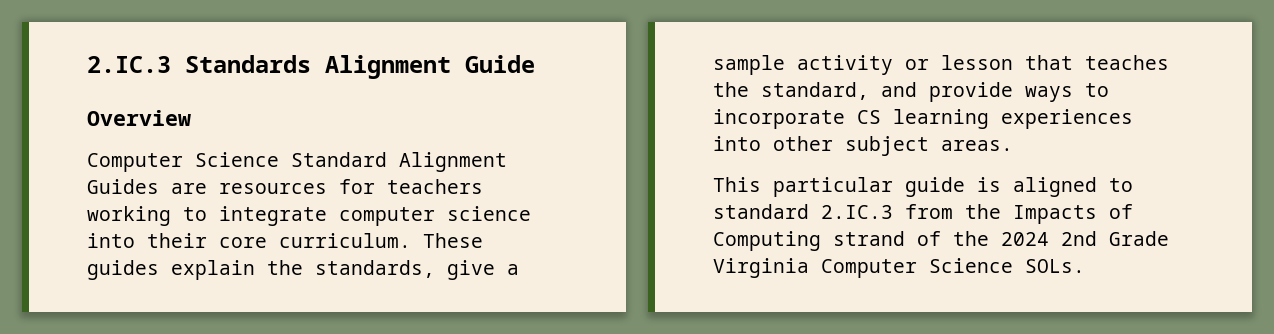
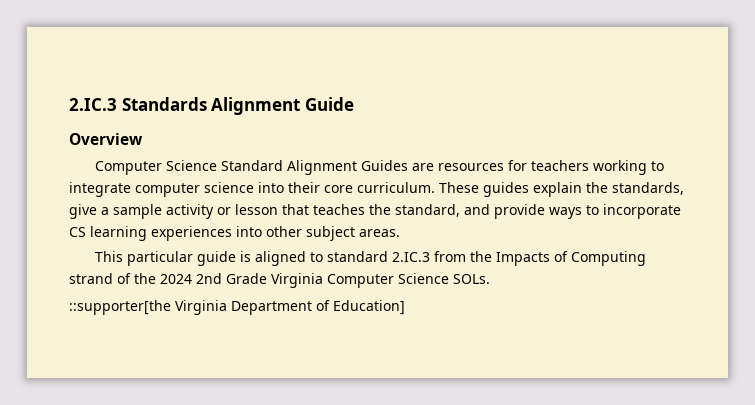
+ ::supporter[the Virginia Department of Education]

